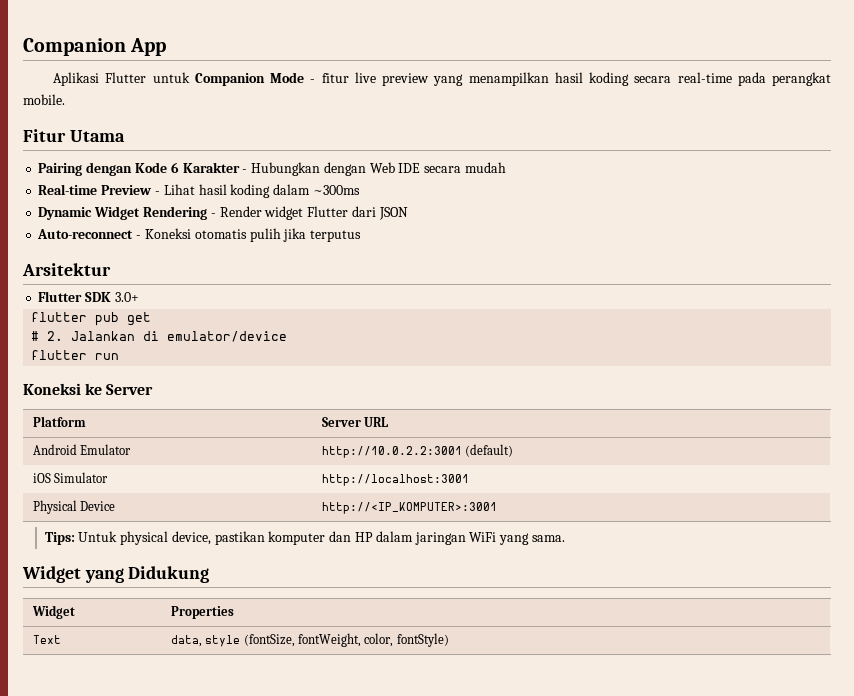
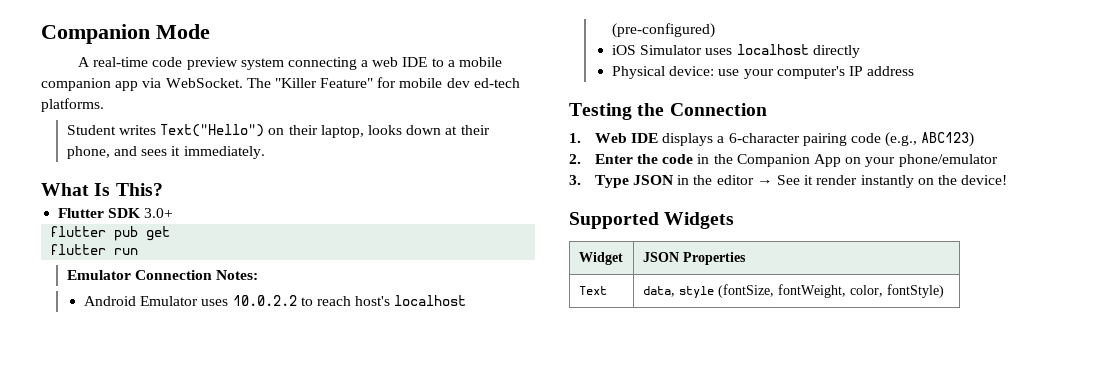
- Companion App
- Aplikasi Flutter untuk Companion Mode - fitur live preview yang menampilkan hasil koding secara real-time pada perangkat mobile.
- Fitur Utama
- Pairing dengan Kode 6 Karakter - Hubungkan dengan Web IDE secara mudah
- Real-time Preview - Lihat hasil koding dalam ~300ms
- Dynamic Widget Rendering - Render widget Flutter dari JSON
- Auto-reconnect - Koneksi otomatis pulih jika terputus
- Arsitektur
+ Companion Mode
+ A real-time code preview system connecting a web IDE to a mobile companion app via WebSocket. The "Killer Feature" for mobile dev ed-tech platforms.
+ Student writes Text("Hello") on their laptop, looks down at their phone, and sees it immediately.
+ What Is This?
- # 2. Jalankan di emulator/device
  flutter run
- Koneksi ke Server
- Platform | Server URL
- Android Emulator | http://10.0.2.2:3001 (default)
- iOS Simulator | http://localhost:3001
- Physical Device | http://<IP_KOMPUTER>:3001
- Tips: Untuk physical device, pastikan komputer dan HP dalam jaringan WiFi yang sama.
- Widget yang Didukung
+ Emulator Connection Notes:
+ Android Emulator uses 10.0.2.2 to reach host's localhost (pre-configured)
+ iOS Simulator uses localhost directly
+ Physical device: use your computer's IP address
+ Testing the Connection
+ 1. Web IDE displays a 6-character pairing code (e.g., ABC123)
+ 2. Enter the code in the Companion App on your phone/emulator
+ 3. Type JSON in the editor → See it render instantly on the device!
+ Supported Widgets
- Widget | Properties
+ Widget | JSON Properties

